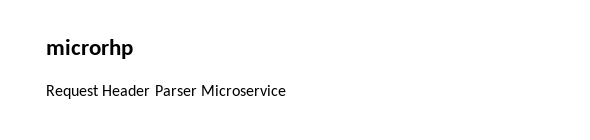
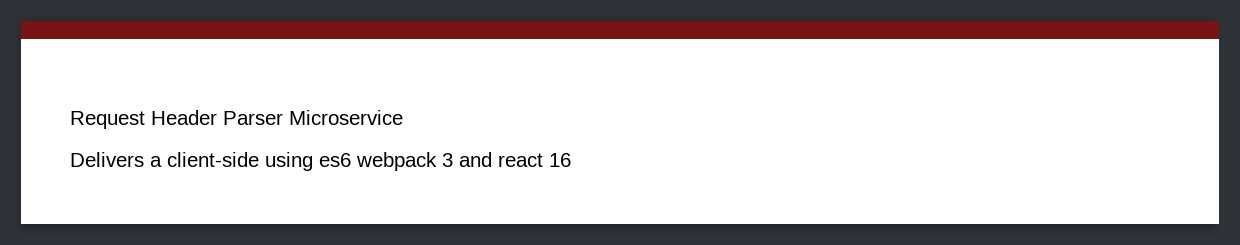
- microrhp
+ Delivers a client-side using es6 webpack 3 and react 16

